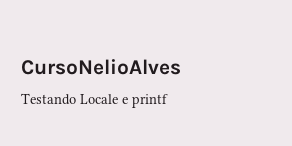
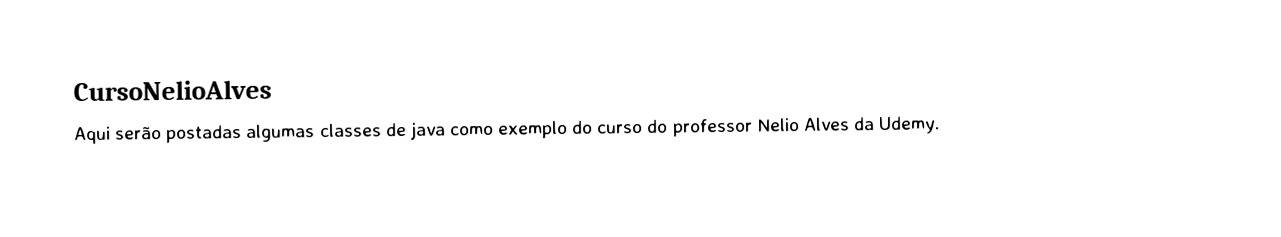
- Testando Locale e printf
+ Aqui serão postadas algumas classes de java como exemplo do curso do professor Nelio Alves da Udemy.

